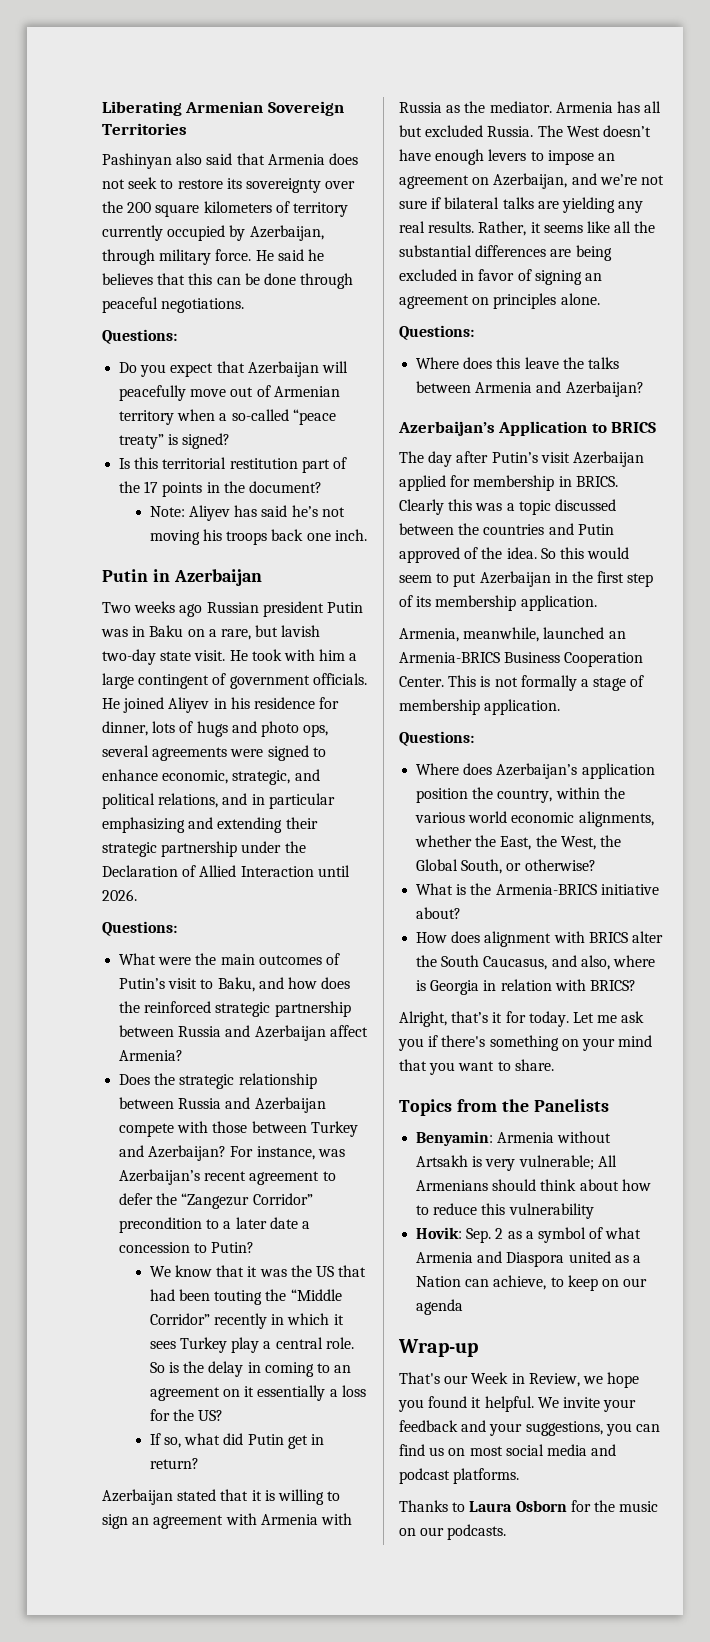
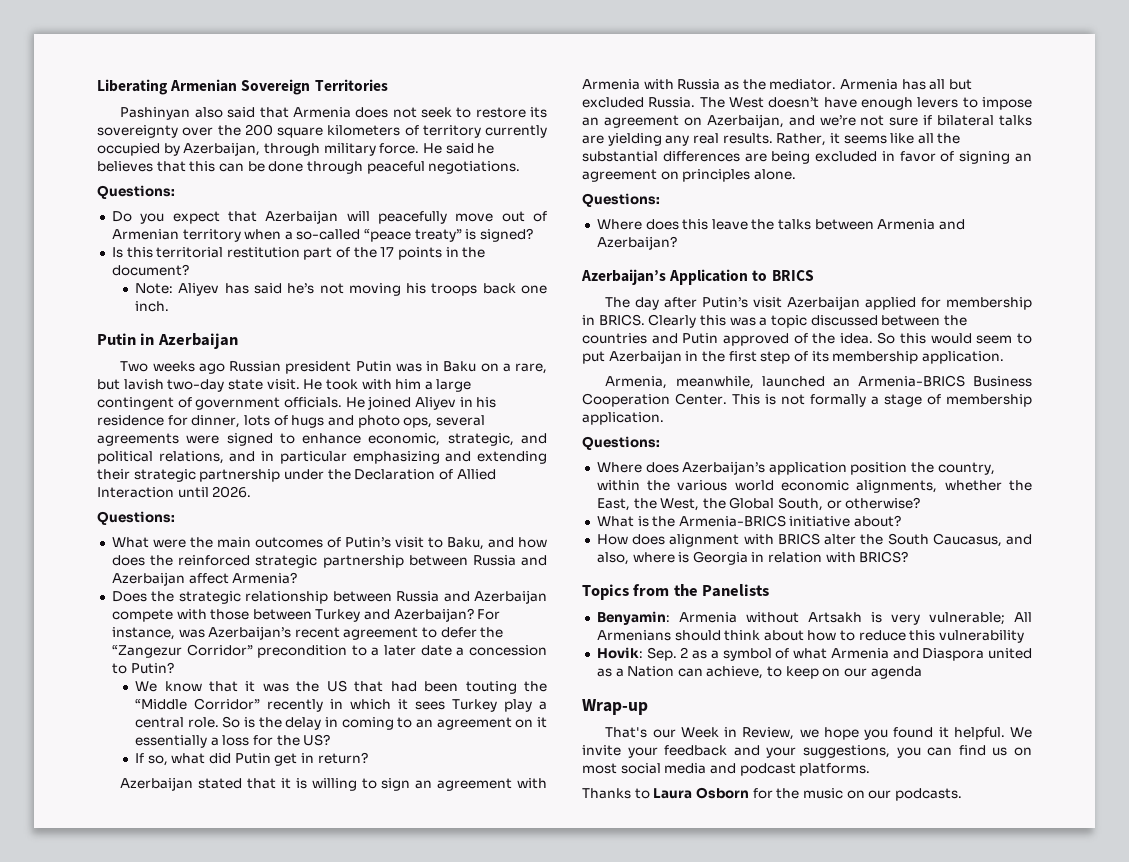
- Alright, that’s it for today. Let me ask you if there's something on your mind that you want to share.

